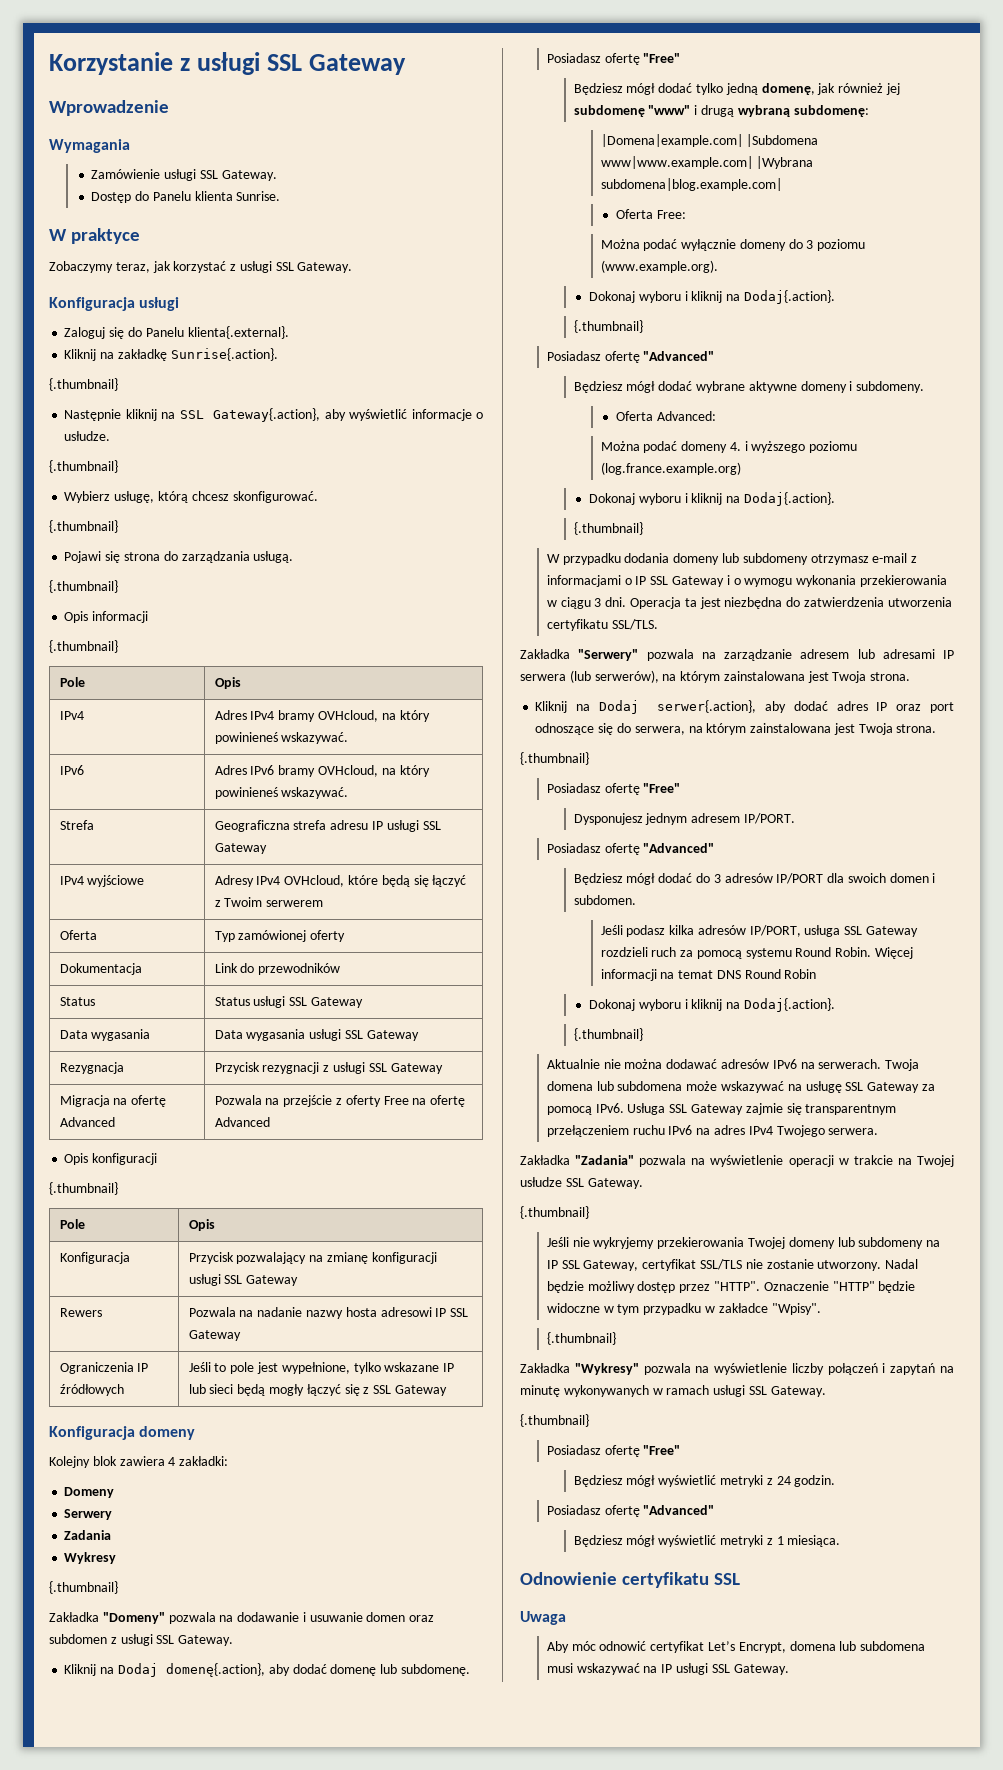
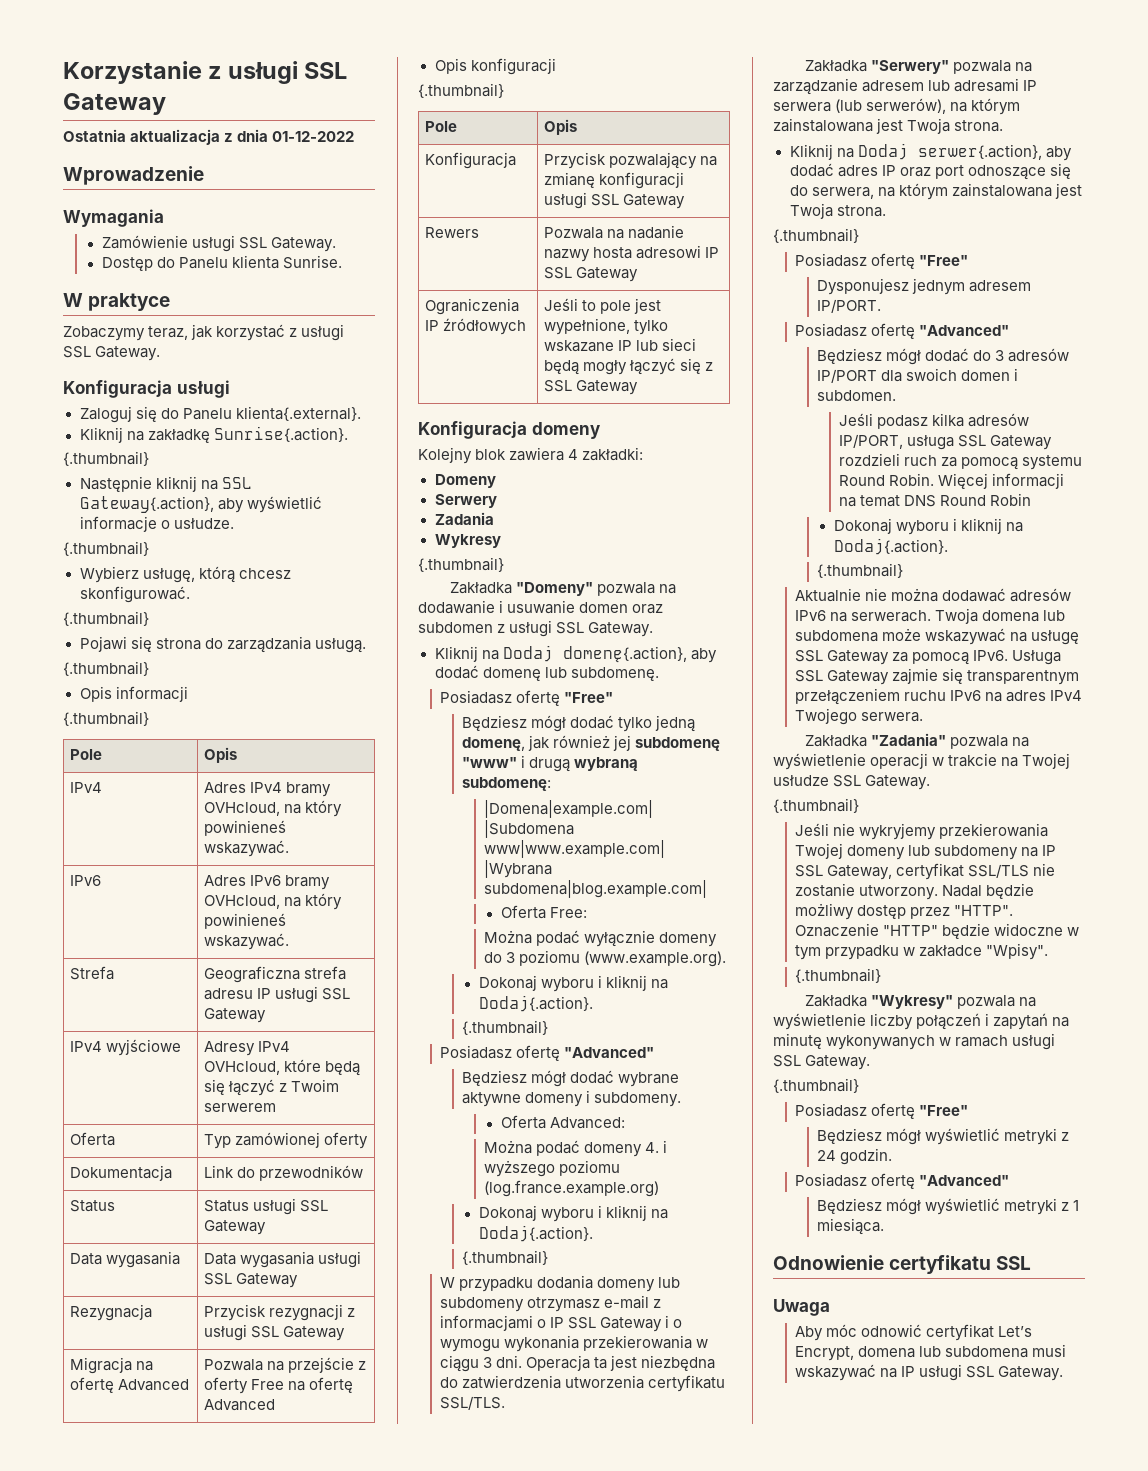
+ Ostatnia aktualizacja z dnia 01-12-2022

